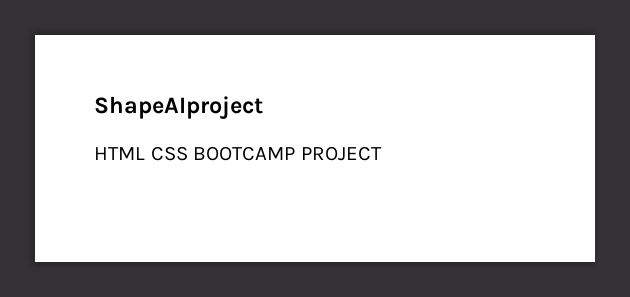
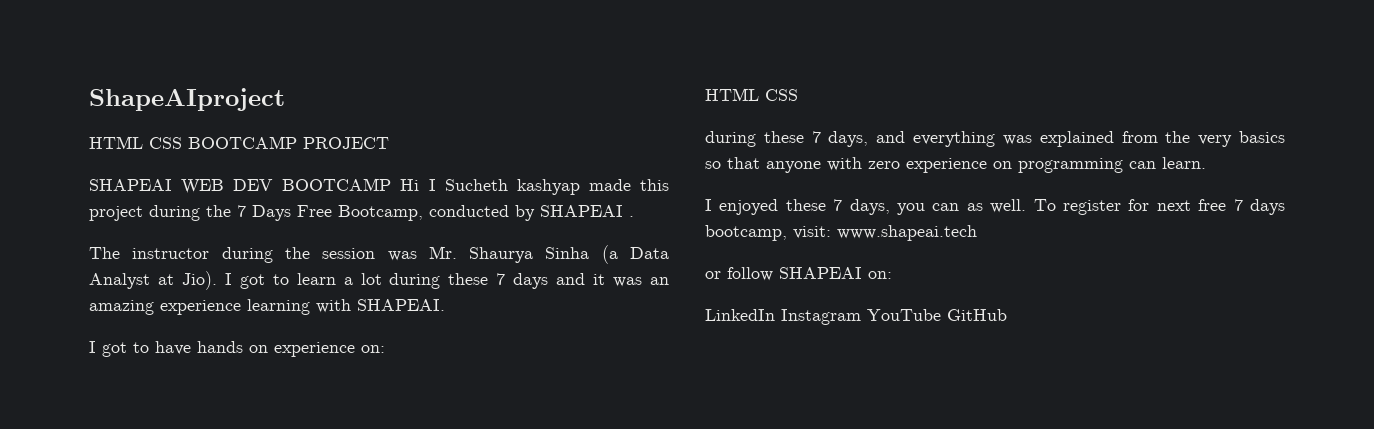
+ SHAPEAI WEB DEV BOOTCAMP Hi I Sucheth kashyap made this project during the 7 Days Free Bootcamp, conducted by SHAPEAI .
+ The instructor during the session was Mr. Shaurya Sinha (a Data Analyst at Jio). I got to learn a lot during these 7 days and it was an amazing experience learning with SHAPEAI.
+ I got to have hands on experience on:
+ HTML CSS
+ during these 7 days, and everything was explained from the very basics so that anyone with zero experience on programming can learn.
+ I enjoyed these 7 days, you can as well. To register for next free 7 days bootcamp, visit: www.shapeai.tech
+ or follow SHAPEAI on:
+ LinkedIn Instagram YouTube GitHub

